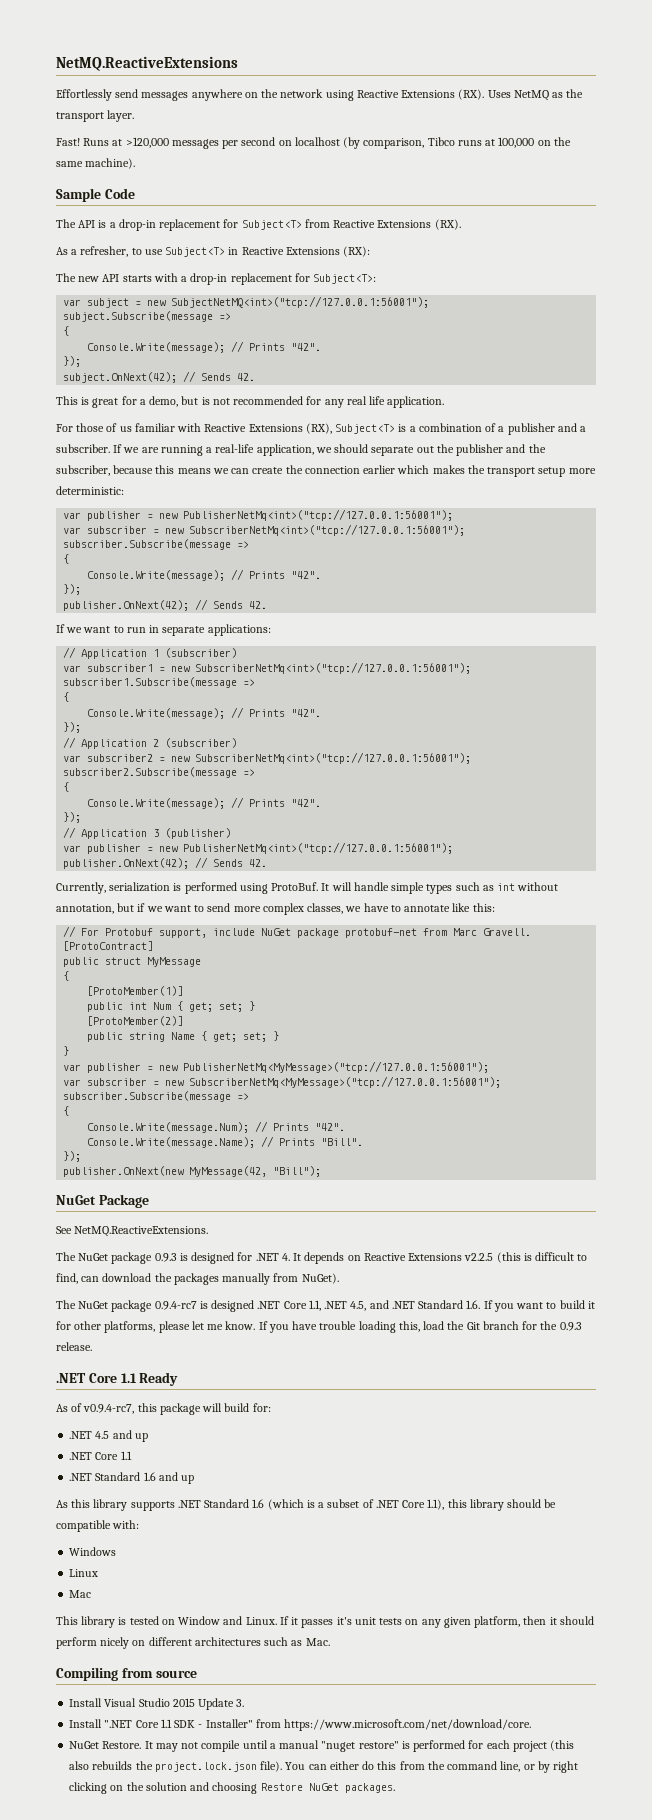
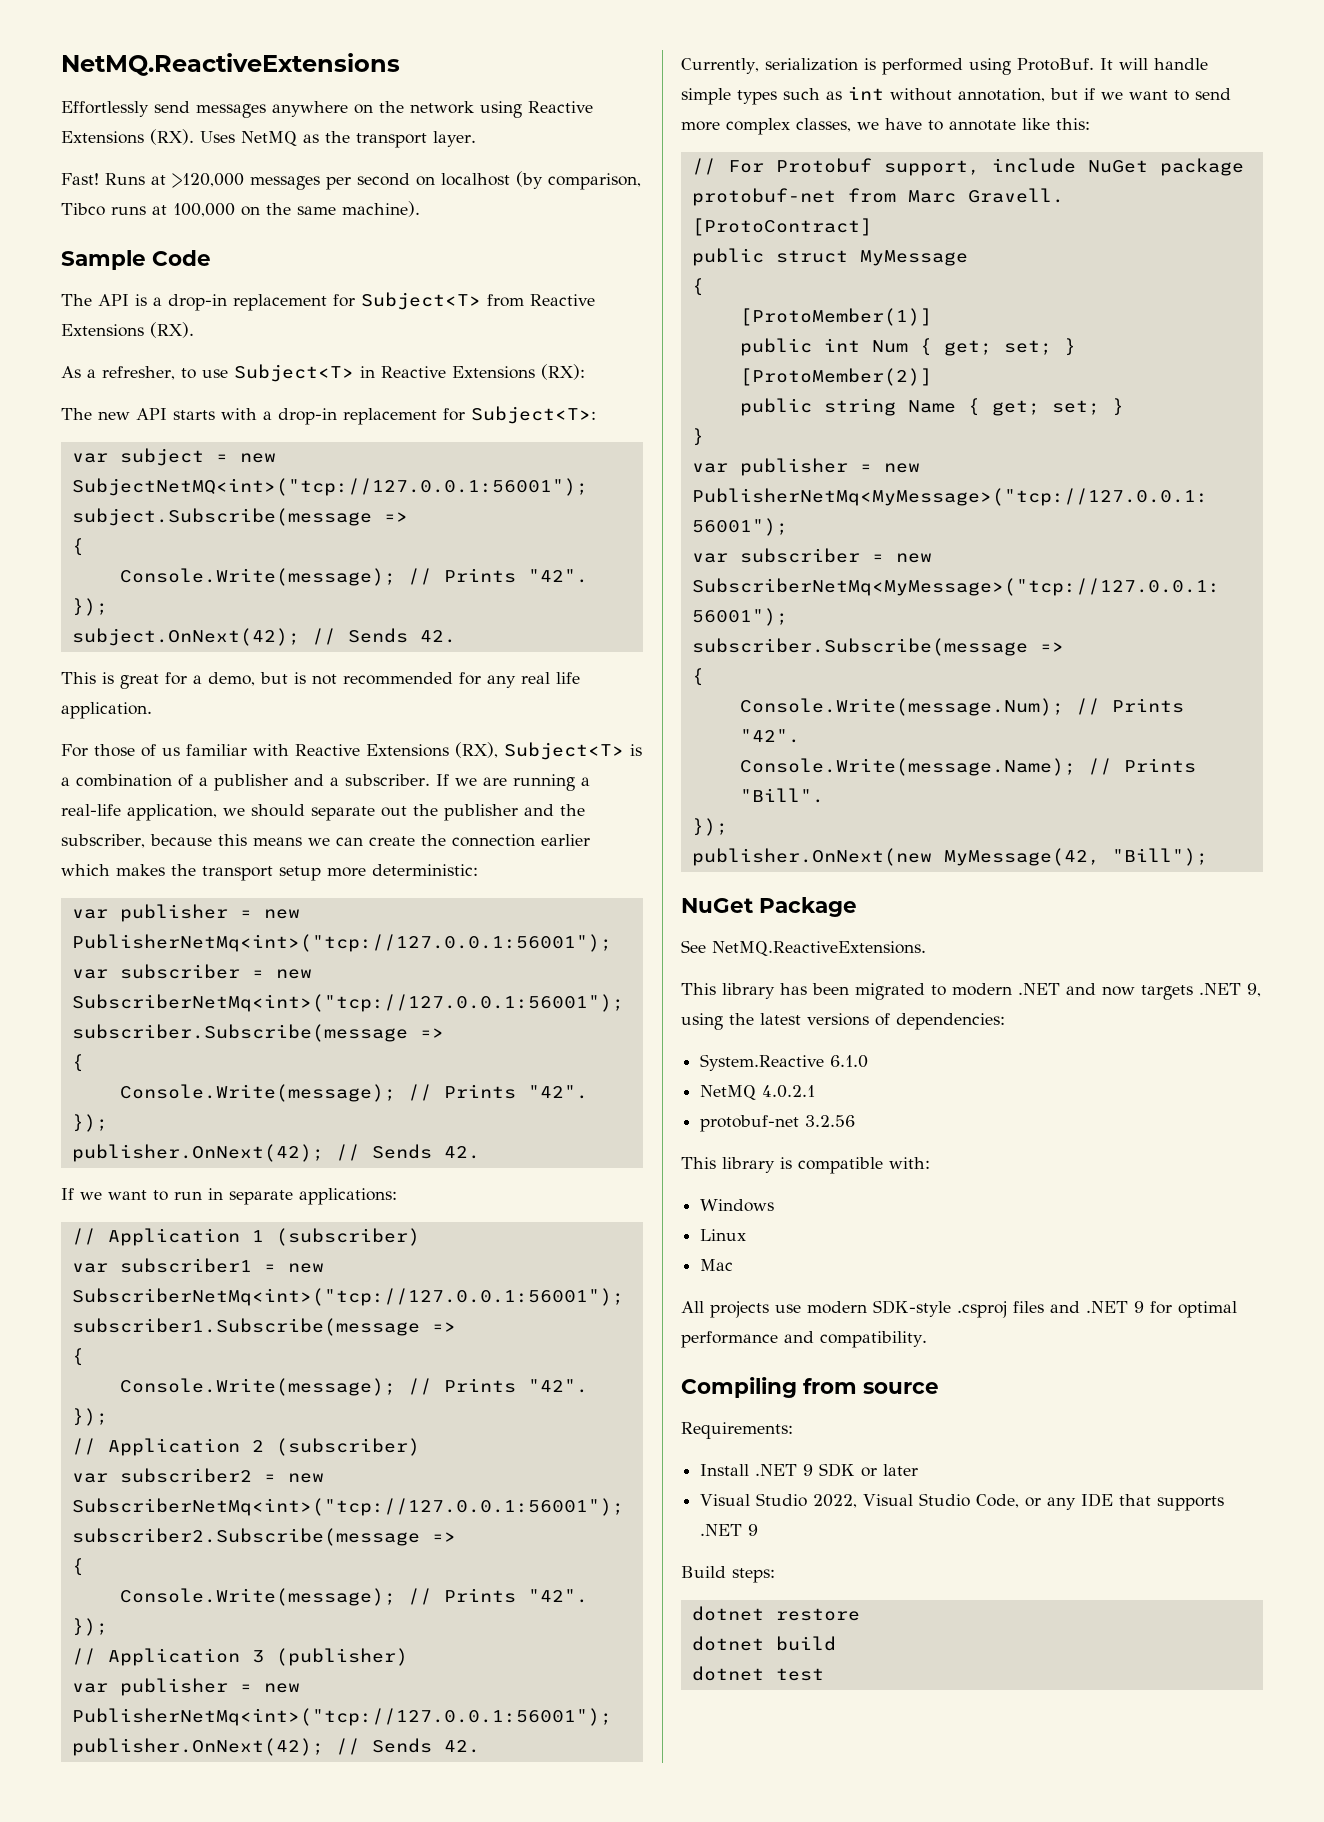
- The NuGet package 0.9.3 is designed for .NET 4. It depends on Reactive Extensions v2.2.5 (this is difficult to find, can download the packages manually from NuGet).
- The NuGet package 0.9.4-rc7 is designed .NET Core 1.1, .NET 4.5, and .NET Standard 1.6. If you want to build it for other platforms, please let me know. If you have trouble loading this, load the Git branch for the 0.9.3 release.
- .NET Core 1.1 Ready
- As of v0.9.4-rc7, this package will build for:
- .NET 4.5 and up
- .NET Core 1.1
- .NET Standard 1.6 and up
- As this library supports .NET Standard 1.6 (which is a subset of .NET Core 1.1), this library should be compatible with:
+ This library has been migrated to modern .NET and now targets .NET 9, using the latest versions of dependencies:
+ System.Reactive 6.1.0
+ NetMQ 4.0.2.1
+ protobuf-net 3.2.56
+ This library is compatible with:
- This library is tested on Window and Linux. If it passes it's unit tests on any given platform, then it should perform nicely on different architectures such as Mac.
+ All projects use modern SDK-style .csproj files and .NET 9 for optimal performance and compatibility.
- Install Visual Studio 2015 Update 3.
- Install ".NET Core 1.1 SDK - Installer" from https://www.microsoft.com/net/download/core.
- NuGet Restore. It may not compile until a manual "nuget restore" is performed for each project (this also rebuilds the project.lock.json file). You can either do this from the command line, or by right clicking on the solution and choosing Restore NuGet packages.
+ Requirements:
+ Install .NET 9 SDK or later
+ Visual Studio 2022, Visual Studio Code, or any IDE that supports .NET 9
+ Build steps:
+ dotnet restore
+ dotnet build
+ dotnet test

